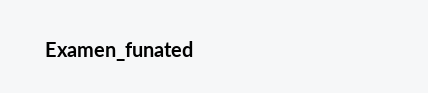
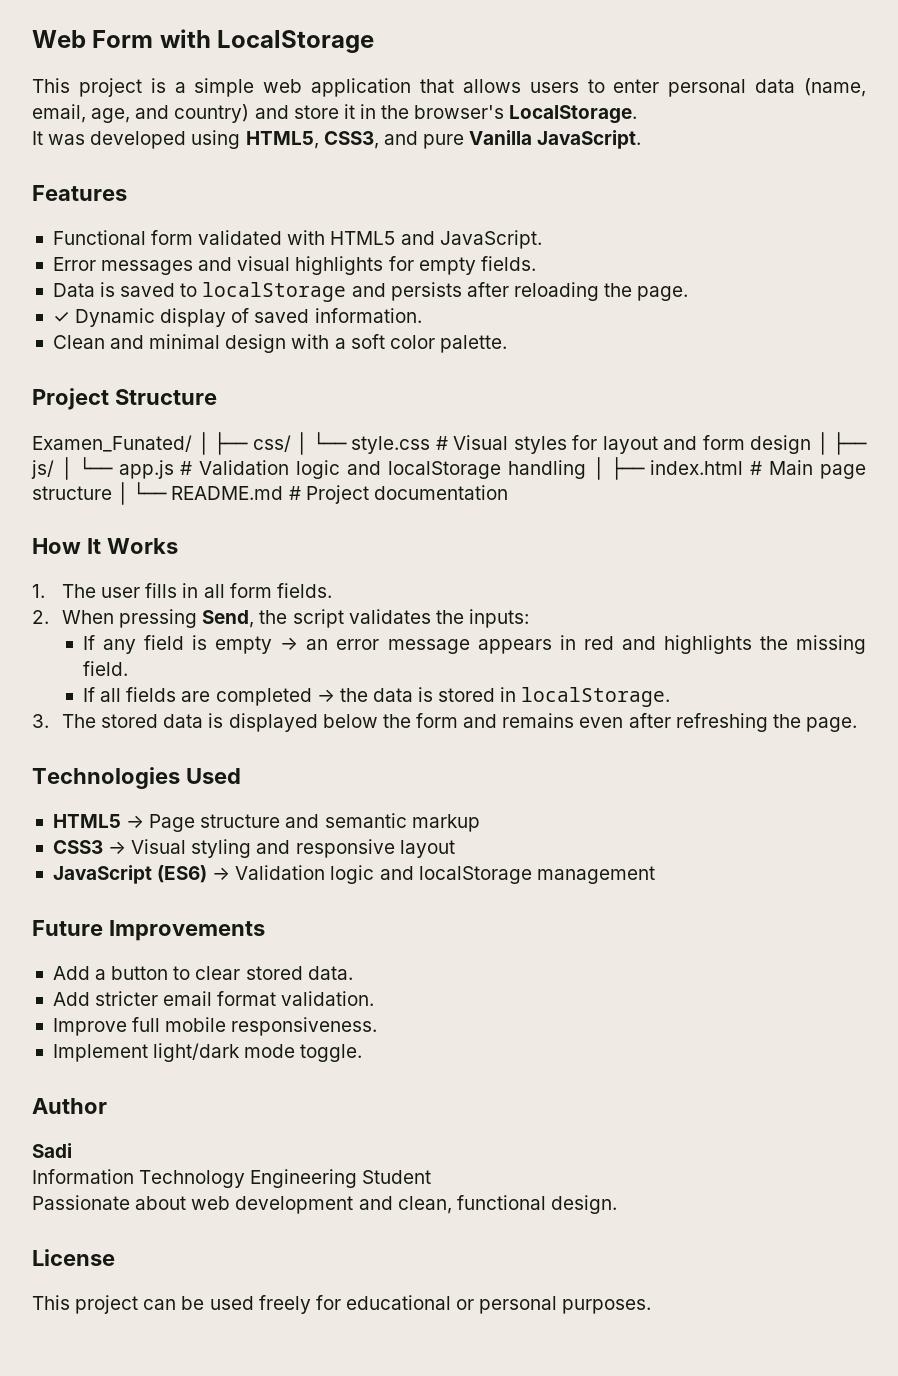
- Examen_funated
+ Web Form with LocalStorage
+ This project is a simple web application that allows users to enter personal data (name, email, age, and country) and store it in the browser's LocalStorage.
+ It was developed using HTML5, CSS3, and pure Vanilla JavaScript.
+ Features
+ Functional form validated with HTML5 and JavaScript.
+ Error messages and visual highlights for empty fields.
+ Data is saved to localStorage and persists after reloading the page.
+ ✓ Dynamic display of saved information.
+ Clean and minimal design with a soft color palette.
+ Project Structure
+ Examen_Funated/ │ ├── css/ │ └── style.css # Visual styles for layout and form design │ ├── js/ │ └── app.js # Validation logic and localStorage handling │ ├── index.html # Main page structure │ └── README.md # Project documentation
+ How It Works
+ 1. The user fills in all form fields.
+ 2. When pressing Send, the script validates the inputs:
+ If any field is empty → an error message appears in red and highlights the missing field.
+ If all fields are completed → the data is stored in localStorage.
+ 3. The stored data is displayed below the form and remains even after refreshing the page.
+ Technologies Used
+ HTML5 → Page structure and semantic markup
+ CSS3 → Visual styling and responsive layout
+ JavaScript (ES6) → Validation logic and localStorage management
+ Future Improvements
+ Add a button to clear stored data.
+ Add stricter email format validation.
+ Improve full mobile responsiveness.
+ Implement light/dark mode toggle.
+ Author
+ Sadi
+ Information Technology Engineering Student
+ Passionate about web development and clean, functional design.
+ License
+ This project can be used freely for educational or personal purposes.

